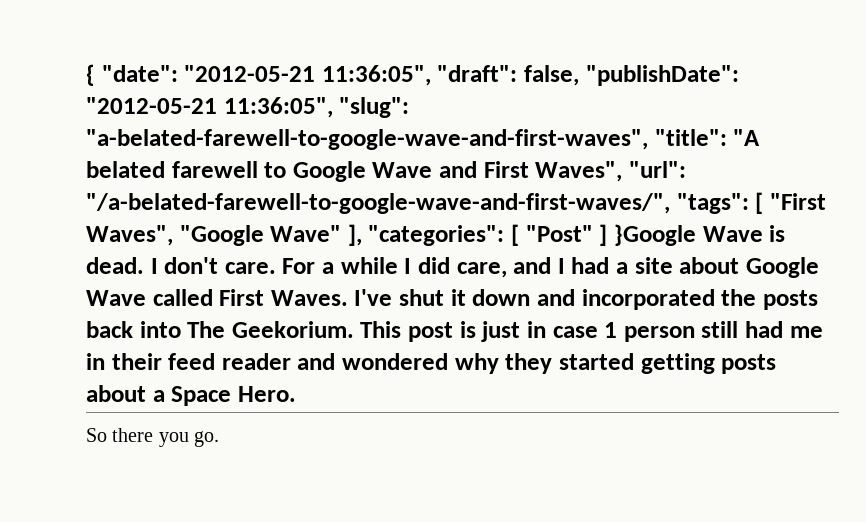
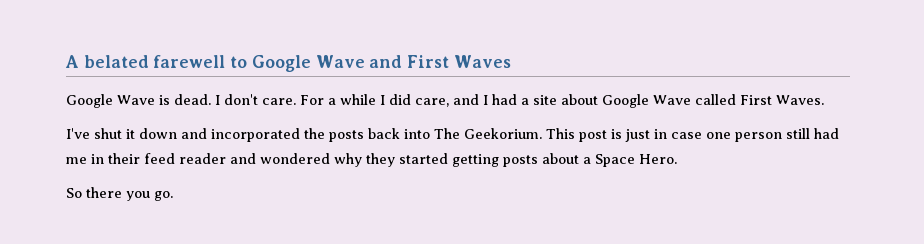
- { "date": "2012-05-21 11:36:05", "draft": false, "publishDate": "2012-05-21 11:36:05", "slug": "a-belated-farewell-to-google-wave-and-first-waves", "title": "A belated farewell to Google Wave and First Waves", "url": "/a-belated-farewell-to-google-wave-and-first-waves/", "tags": [ "First Waves", "Google Wave" ], "categories": [ "Post" ] }Google Wave is dead.
+ A belated farewell to Google Wave and First Waves
+ Google Wave is dead.
- For a while I did care, and I had a site about Google Wave called First Waves. I've shut it down and incorporated the posts back into The Geekorium.
+ For a while I did care, and I had a site about Google Wave called First Waves.
+ I've shut it down and incorporated the posts back into The Geekorium.
- This post is just in case 1 person still had me in their feed reader and wondered why they started getting posts about a Space Hero.
+ This post is just in case one person still had me in their feed reader and wondered why they started getting posts about a Space Hero.

